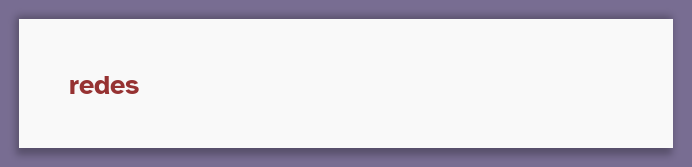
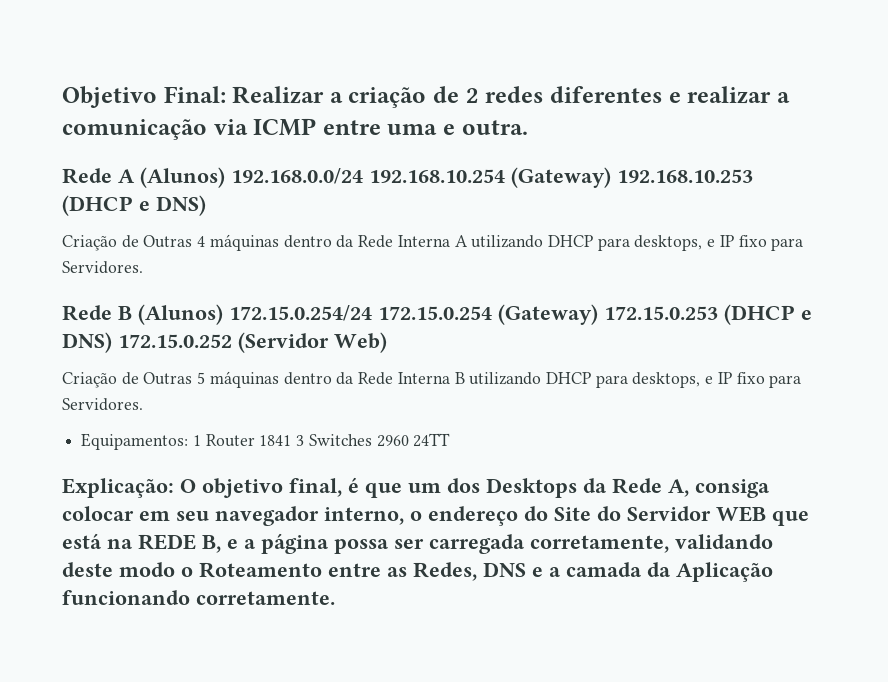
- redes
+ Objetivo Final: Realizar a criação de 2 redes diferentes e realizar a comunicação via ICMP entre uma e outra.
+ Rede A (Alunos) 192.168.0.0/24 192.168.10.254 (Gateway) 192.168.10.253 (DHCP e DNS)
+ Criação de Outras 4 máquinas dentro da Rede Interna A utilizando DHCP para desktops, e IP fixo para Servidores.
+ Rede B (Alunos) 172.15.0.254/24 172.15.0.254 (Gateway) 172.15.0.253 (DHCP e DNS) 172.15.0.252 (Servidor Web)
+ Criação de Outras 5 máquinas dentro da Rede Interna B utilizando DHCP para desktops, e IP fixo para Servidores.
+ Equipamentos: 1 Router 1841 3 Switches 2960 24TT
+ Explicação: O objetivo final, é que um dos Desktops da Rede A, consiga colocar em seu navegador interno, o endereço do Site do Servidor WEB que está na REDE B, e a página possa ser carregada corretamente, validando deste modo o Roteamento entre as Redes, DNS e a camada da Aplicação funcionando corretamente.

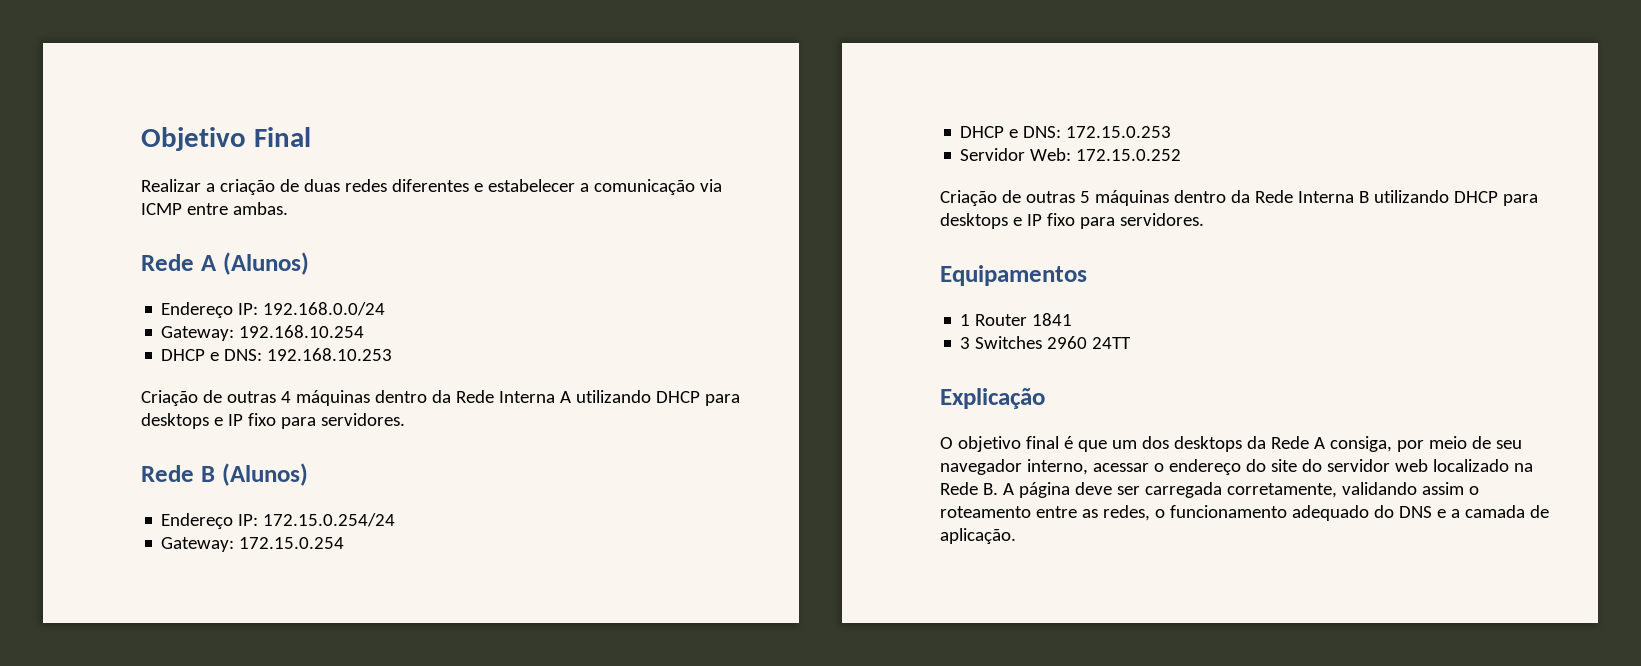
- Objetivo Final: Realizar a criação de 2 redes diferentes e realizar a comunicação via ICMP entre uma e outra.
+ Objetivo Final
+ Realizar a criação de duas redes diferentes e estabelecer a comunicação via ICMP entre ambas.
- Rede A (Alunos) 192.168.0.0/24 192.168.10.254 (Gateway) 192.168.10.253 (DHCP e DNS)
- Criação de Outras 4 máquinas dentro da Rede Interna A utilizando DHCP para desktops, e IP fixo para Servidores.
+ Rede A (Alunos)
+ Endereço IP: 192.168.0.0/24
+ Gateway: 192.168.10.254
+ DHCP e DNS: 192.168.10.253
+ Criação de outras 4 máquinas dentro da Rede Interna A utilizando DHCP para desktops e IP fixo para servidores.
- Rede B (Alunos) 172.15.0.254/24 172.15.0.254 (Gateway) 172.15.0.253 (DHCP e DNS) 172.15.0.252 (Servidor Web)
- Criação de Outras 5 máquinas dentro da Rede Interna B utilizando DHCP para desktops, e IP fixo para Servidores.
- Equipamentos: 1 Router 1841 3 Switches 2960 24TT
+ Rede B (Alunos)
+ Endereço IP: 172.15.0.254/24
+ Gateway: 172.15.0.254
+ DHCP e DNS: 172.15.0.253
+ Servidor Web: 172.15.0.252
+ Criação de outras 5 máquinas dentro da Rede Interna B utilizando DHCP para desktops e IP fixo para servidores.
+ Equipamentos
+ 1 Router 1841
+ 3 Switches 2960 24TT
- Explicação: O objetivo final, é que um dos Desktops da Rede A, consiga colocar em seu navegador interno, o endereço do Site do Servidor WEB que está na REDE B, e a página possa ser carregada corretamente, validando deste modo o Roteamento entre as Redes, DNS e a camada da Aplicação funcionando corretamente.
+ Explicação
+ O objetivo final é que um dos desktops da Rede A consiga, por meio de seu navegador interno, acessar o endereço do site do servidor web localizado na Rede B. A página deve ser carregada corretamente, validando assim o roteamento entre as redes, o funcionamento adequado do DNS e a camada de aplicação.

